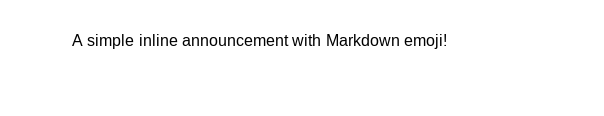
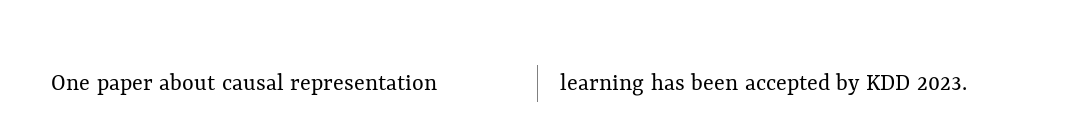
- A simple inline announcement with Markdown emoji!
+ One paper about causal representation learning has been accepted by KDD 2023.

